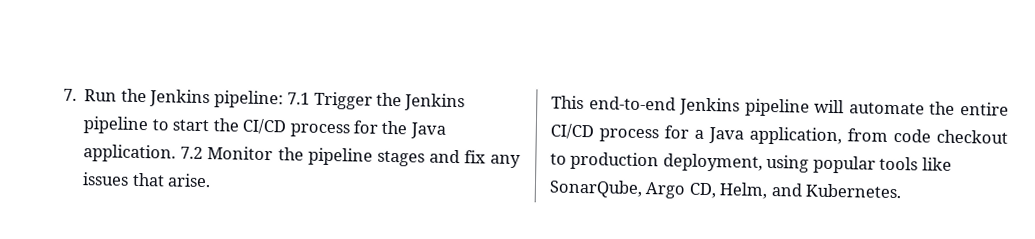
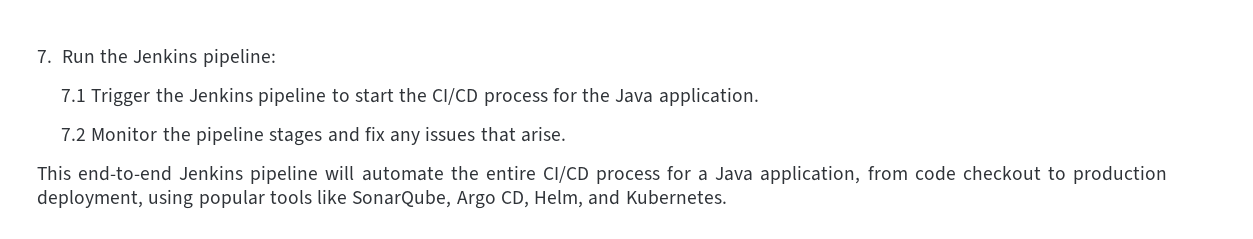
- 7. Run the Jenkins pipeline: 7.1 Trigger the Jenkins pipeline to start the CI/CD process for the Java application. 7.2 Monitor the pipeline stages and fix any issues that arise.
+ 7. Run the Jenkins pipeline:
+ 7.1 Trigger the Jenkins pipeline to start the CI/CD process for the Java application.
+ 7.2 Monitor the pipeline stages and fix any issues that arise.

